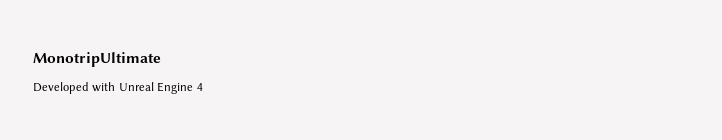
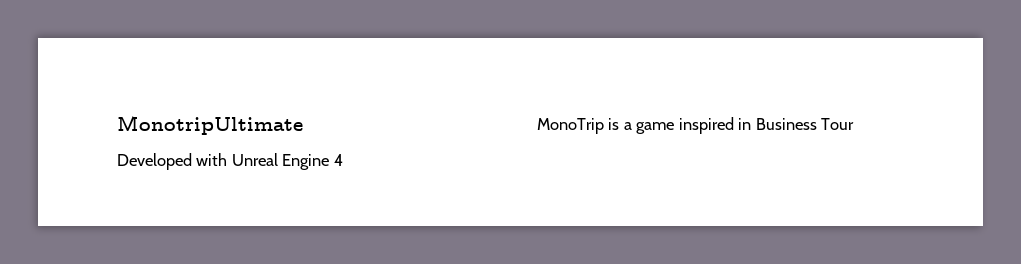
+ MonoTrip is a game inspired in Business Tour

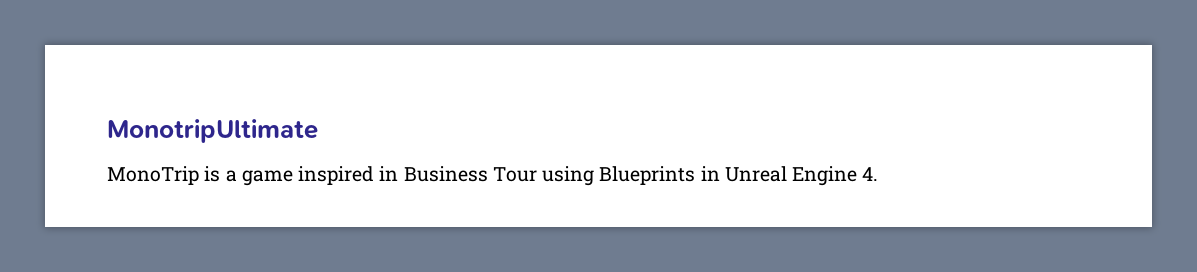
- Developed with Unreal Engine 4
- MonoTrip is a game inspired in Business Tour
+ MonoTrip is a game inspired in Business Tour using Blueprints in Unreal Engine 4.

